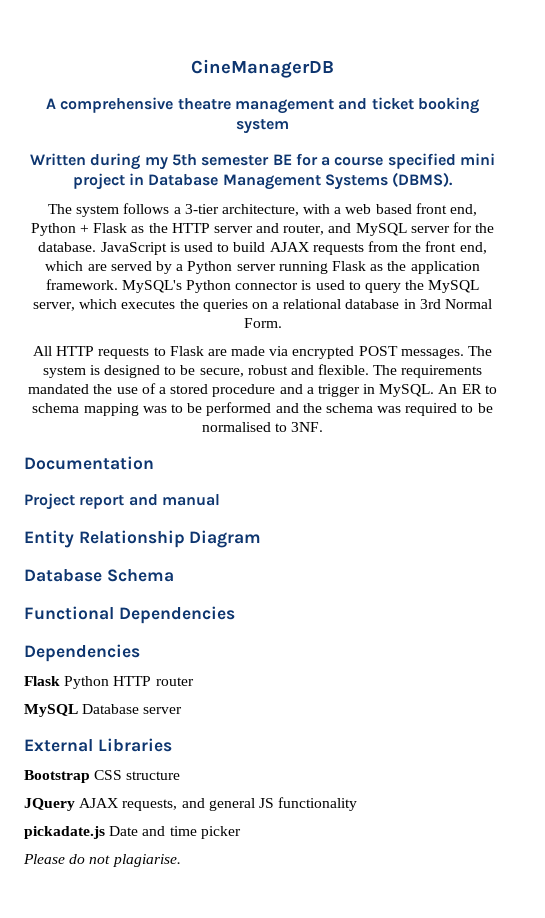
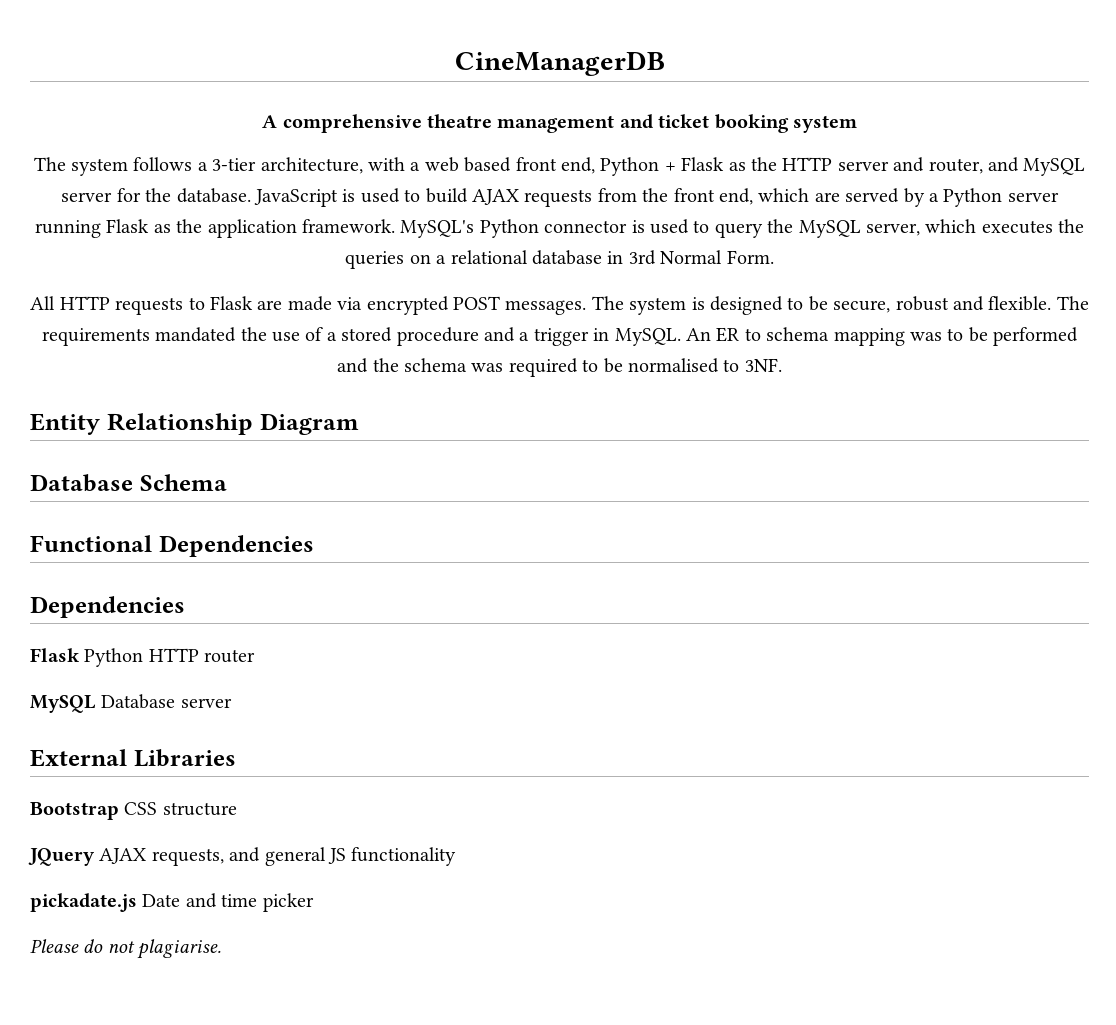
- Written during my 5th semester BE for a course specified mini project in Database Management Systems (DBMS).
- Documentation
- Project report and manual

